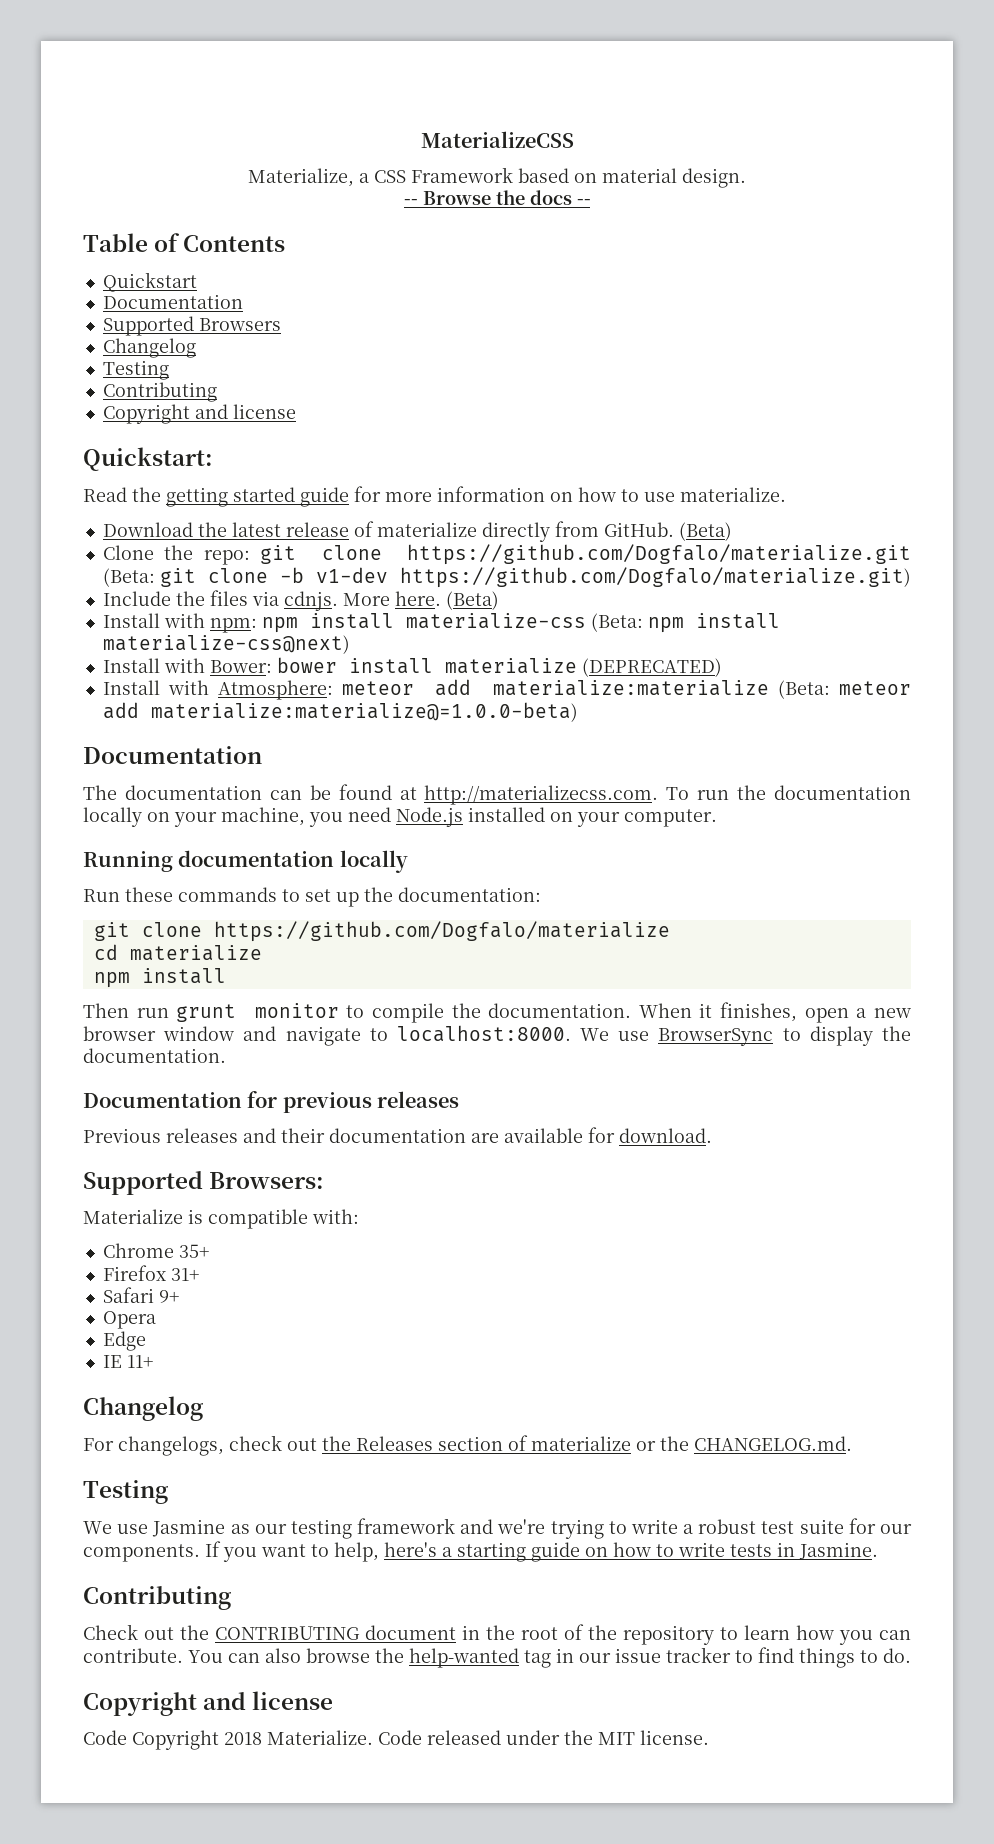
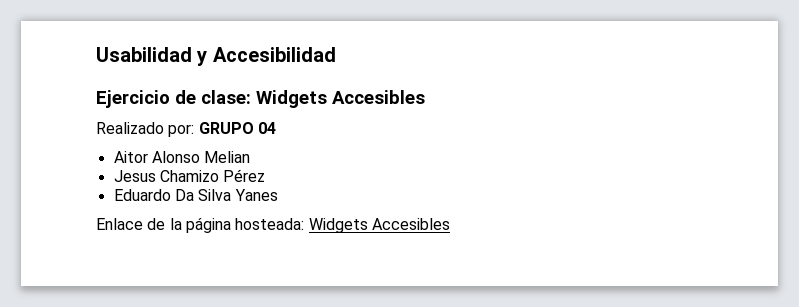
- MaterializeCSS
- Materialize, a CSS Framework based on material design.
- -- Browse the docs --
- Table of Contents
- Quickstart
- Documentation
- Supported Browsers
- Changelog
- Testing
- Contributing
- Copyright and license
- Quickstart:
- Read the getting started guide for more information on how to use materialize.
- Download the latest release of materialize directly from GitHub. (Beta)
- Clone the repo: git clone https://github.com/Dogfalo/materialize.git (Beta: git clone -b v1-dev https://github.com/Dogfalo/materialize.git)
- Include the files via cdnjs. More here. (Beta)
- Install with npm: npm install materialize-css (Beta: npm install materialize-css@next)
- Install with Bower: bower install materialize (DEPRECATED)
- Install with Atmosphere: meteor add materialize:materialize (Beta: meteor add materialize:materialize@=1.0.0-beta)
- Documentation
- The documentation can be found at http://materializecss.com. To run the documentation locally on your machine, you need Node.js installed on your computer.
- Running documentation locally
- Run these commands to set up the documentation:
- git clone https://github.com/Dogfalo/materialize
- cd materialize
- npm install
- Then run grunt monitor to compile the documentation. When it finishes, open a new browser window and navigate to localhost:8000. We use BrowserSync to display the documentation.
- Documentation for previous releases
- Previous releases and their documentation are available for download.
- Supported Browsers:
- Materialize is compatible with:
- Chrome 35+
- Firefox 31+
- Safari 9+
- Opera
- Edge
- IE 11+
- Changelog
- For changelogs, check out the Releases section of materialize or the CHANGELOG.md.
- Testing
- We use Jasmine as our testing framework and we're trying to write a robust test suite for our components. If you want to help, here's a starting guide on how to write tests in Jasmine.
- Contributing
- Check out the CONTRIBUTING document in the root of the repository to learn how you can contribute. You can also browse the help-wanted tag in our issue tracker to find things to do.
- Copyright and license
- Code Copyright 2018 Materialize. Code released under the MIT license.
+ Usabilidad y Accesibilidad
+ Ejercicio de clase: Widgets Accesibles
+ Realizado por: GRUPO 04
+ Aitor Alonso Melian
+ Jesus Chamizo Pérez
+ Eduardo Da Silva Yanes
+ Enlace de la página hosteada: Widgets Accesibles

